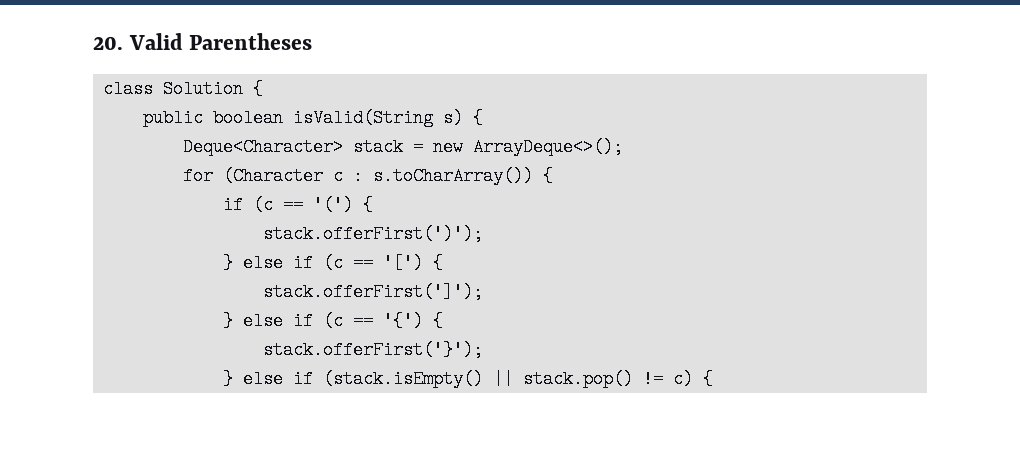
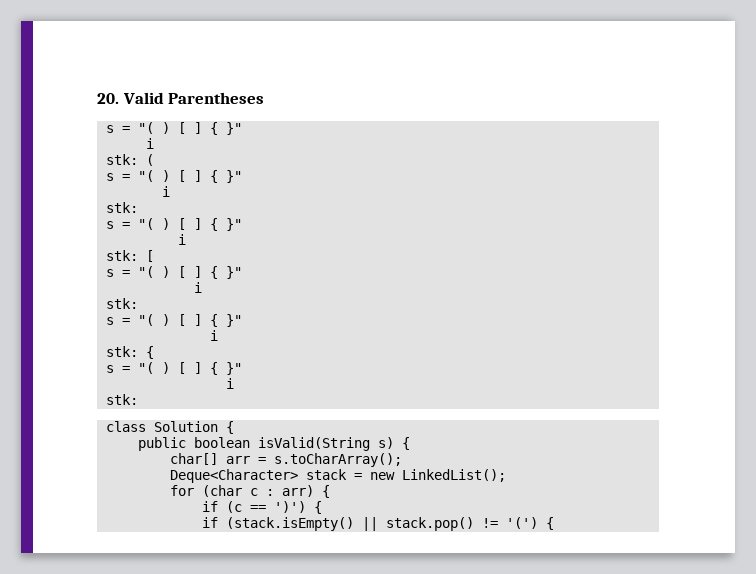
  20. Valid Parentheses
+ s = "( ) [ ] { }"
+ i
+ stk: (
+ s = "( ) [ ] { }"
+ i
+ stk:
+ s = "( ) [ ] { }"
+ i
+ stk: [
+ s = "( ) [ ] { }"
+ i
+ stk:
+ s = "( ) [ ] { }"
+ i
+ stk: {
+ s = "( ) [ ] { }"
+ i
+ stk:
+ char[] arr = s.toCharArray();
- Deque<Character> stack = new ArrayDeque<>();
+ Deque<Character> stack = new LinkedList();
- for (Character c : s.toCharArray()) {
+ for (char c : arr) {
- if (c == '(') {
- stack.offerFirst(')');
- } else if (c == '[') {
- stack.offerFirst(']');
- } else if (c == '{') {
- stack.offerFirst('}');
- } else if (stack.isEmpty() || stack.pop() != c) {
+ if (c == ')') {
+ if (stack.isEmpty() || stack.pop() != '(') {

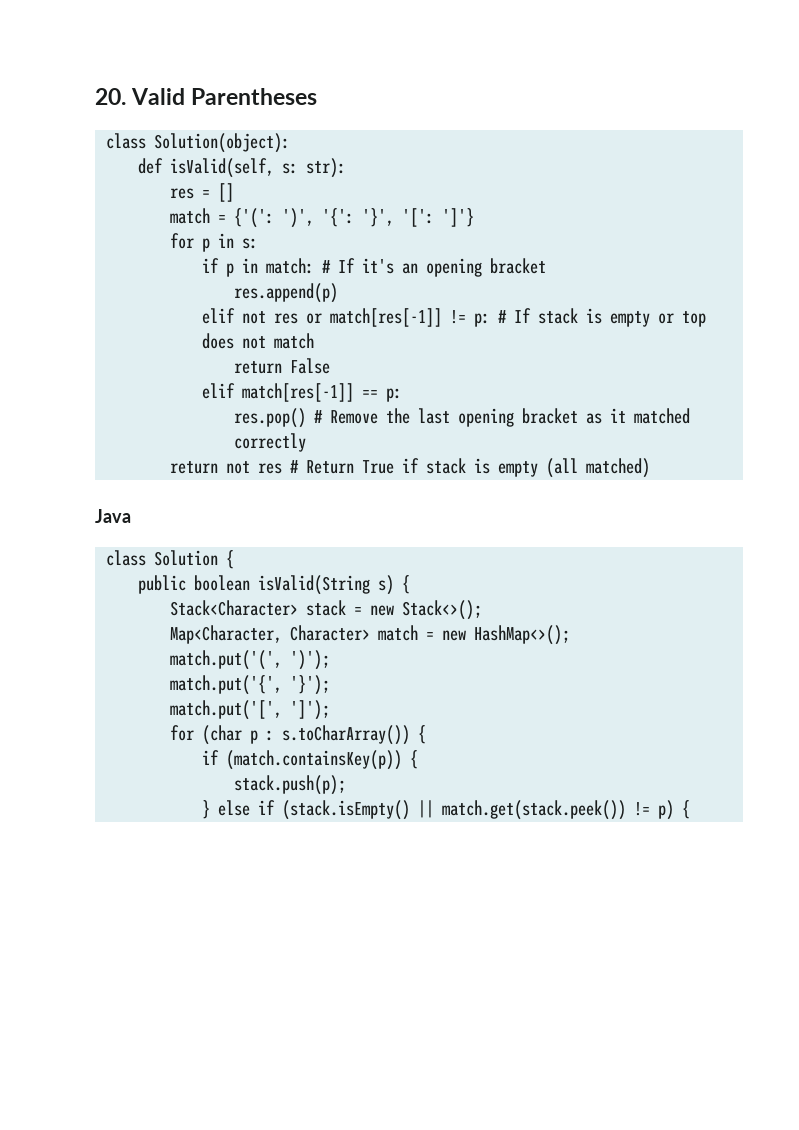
  20. Valid Parentheses
- s = "( ) [ ] { }"
- i
- stk: (
- s = "( ) [ ] { }"
- i
- stk:
- s = "( ) [ ] { }"
- i
- stk: [
- s = "( ) [ ] { }"
- i
- stk:
- s = "( ) [ ] { }"
- i
- stk: {
- s = "( ) [ ] { }"
- i
- stk:
+ class Solution(object):
+ def isValid(self, s: str):
+ res = []
+ match = {'(': ')', '{': '}', '[': ']'}
+ for p in s:
+ if p in match: # If it's an opening bracket
+ res.append(p)
+ elif not res or match[res[-1]] != p: # If stack is empty or top does not match
+ return False
+ elif match[res[-1]] == p:
+ res.pop() # Remove the last opening bracket as it matched correctly
+ return not res # Return True if stack is empty (all matched)
+ Java
- char[] arr = s.toCharArray();
- Deque<Character> stack = new LinkedList();
+ Stack<Character> stack = new Stack<>();
+ Map<Character, Character> match = new HashMap<>();
+ match.put('(', ')');
+ match.put('{', '}');
+ match.put('[', ']');
- for (char c : arr) {
- if (c == ')') {
- if (stack.isEmpty() || stack.pop() != '(') {
+ for (char p : s.toCharArray()) {
+ if (match.containsKey(p)) {
+ stack.push(p);
+ } else if (stack.isEmpty() || match.get(stack.peek()) != p) {

